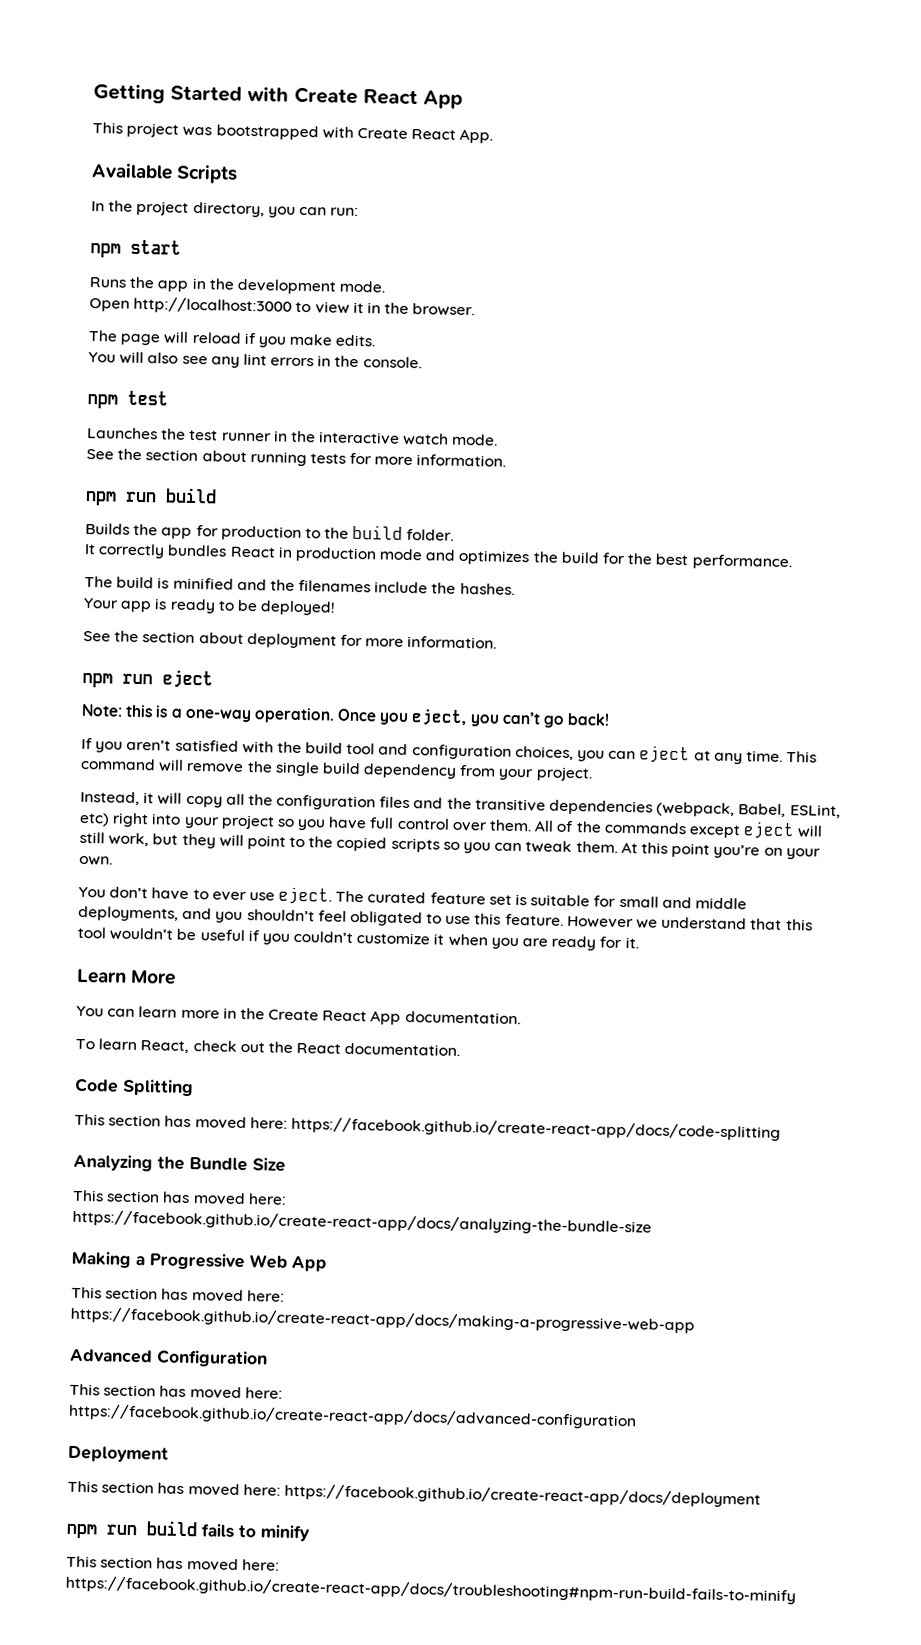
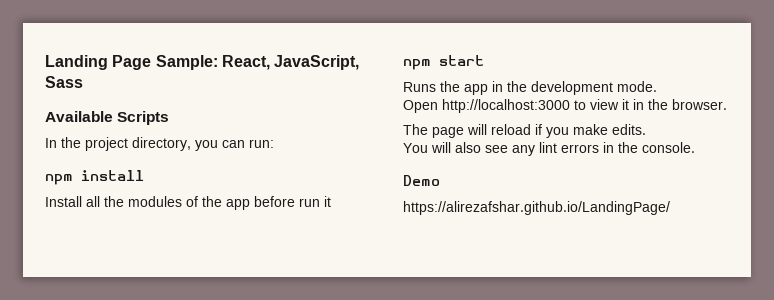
- Getting Started with Create React App
- This project was bootstrapped with Create React App.
+ Landing Page Sample: React, JavaScript, Sass
+ npm install
+ Install all the modules of the app before run it
- npm test
- Launches the test runner in the interactive watch mode.
- See the section about running tests for more information.
- npm run build
- Builds the app for production to the build folder.
- It correctly bundles React in production mode and optimizes the build for the best performance.
- The build is minified and the filenames include the hashes.
- Your app is ready to be deployed!
- See the section about deployment for more information.
- npm run eject
- Note: this is a one-way operation. Once you eject, you can’t go back!
- If you aren’t satisfied with the build tool and configuration choices, you can eject at any time. This command will remove the single build dependency from your project.
- Instead, it will copy all the configuration files and the transitive dependencies (webpack, Babel, ESLint, etc) right into your project so you have full control over them. All of the commands except eject will still work, but they will point to the copied scripts so you can tweak them. At this point you’re on your own.
- You don’t have to ever use eject. The curated feature set is suitable for small and middle deployments, and you shouldn’t feel obligated to use this feature. However we understand that this tool wouldn’t be useful if you couldn’t customize it when you are ready for it.
- Learn More
- You can learn more in the Create React App documentation.
- To learn React, check out the React documentation.
- Code Splitting
- This section has moved here: https://facebook.github.io/create-react-app/docs/code-splitting
- Analyzing the Bundle Size
- This section has moved here: https://facebook.github.io/create-react-app/docs/analyzing-the-bundle-size
- Making a Progressive Web App
- This section has moved here: https://facebook.github.io/create-react-app/docs/making-a-progressive-web-app
- Advanced Configuration
- This section has moved here: https://facebook.github.io/create-react-app/docs/advanced-configuration
- Deployment
- This section has moved here: https://facebook.github.io/create-react-app/docs/deployment
- npm run build fails to minify
- This section has moved here: https://facebook.github.io/create-react-app/docs/troubleshooting#npm-run-build-fails-to-minify
+ Demo
+ https://alirezafshar.github.io/LandingPage/

